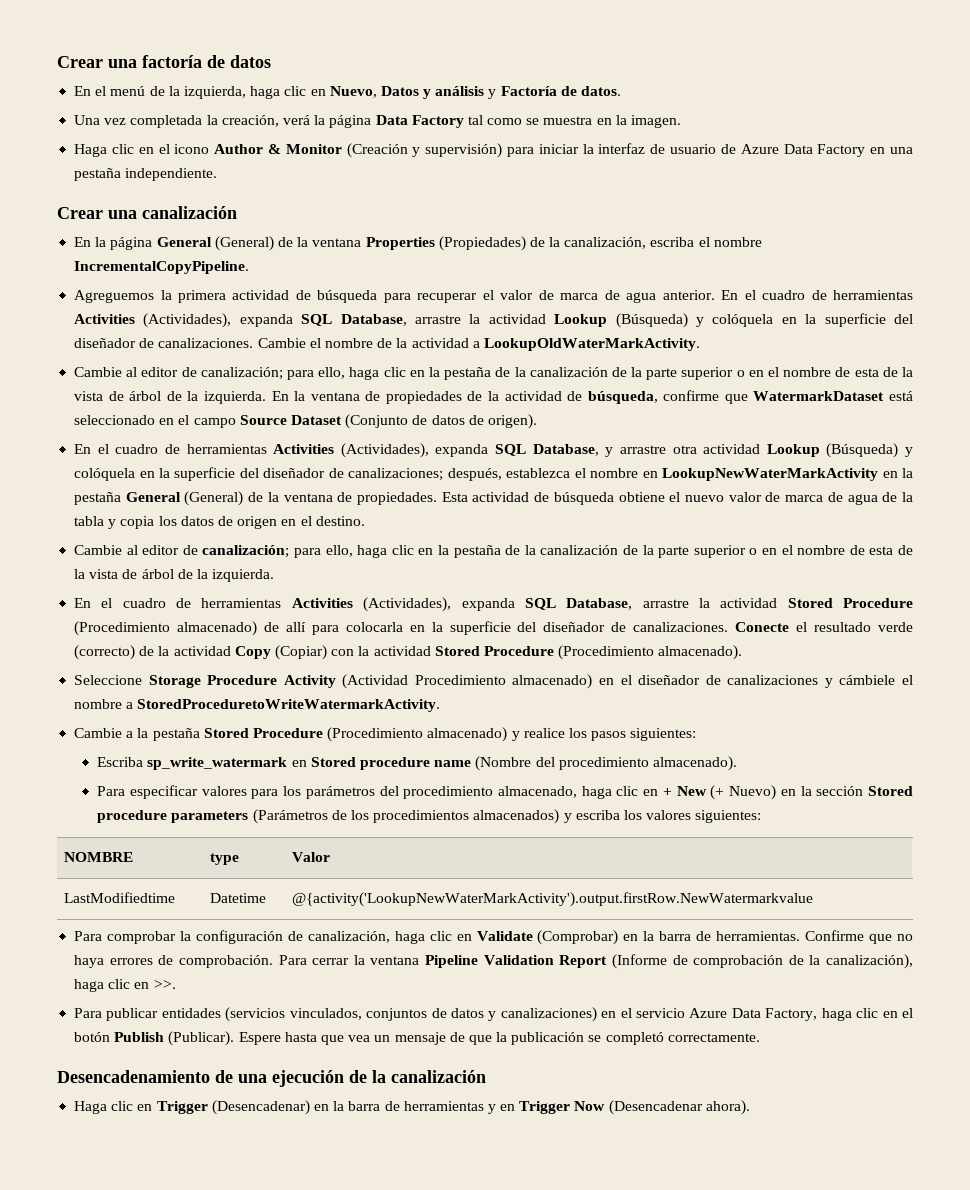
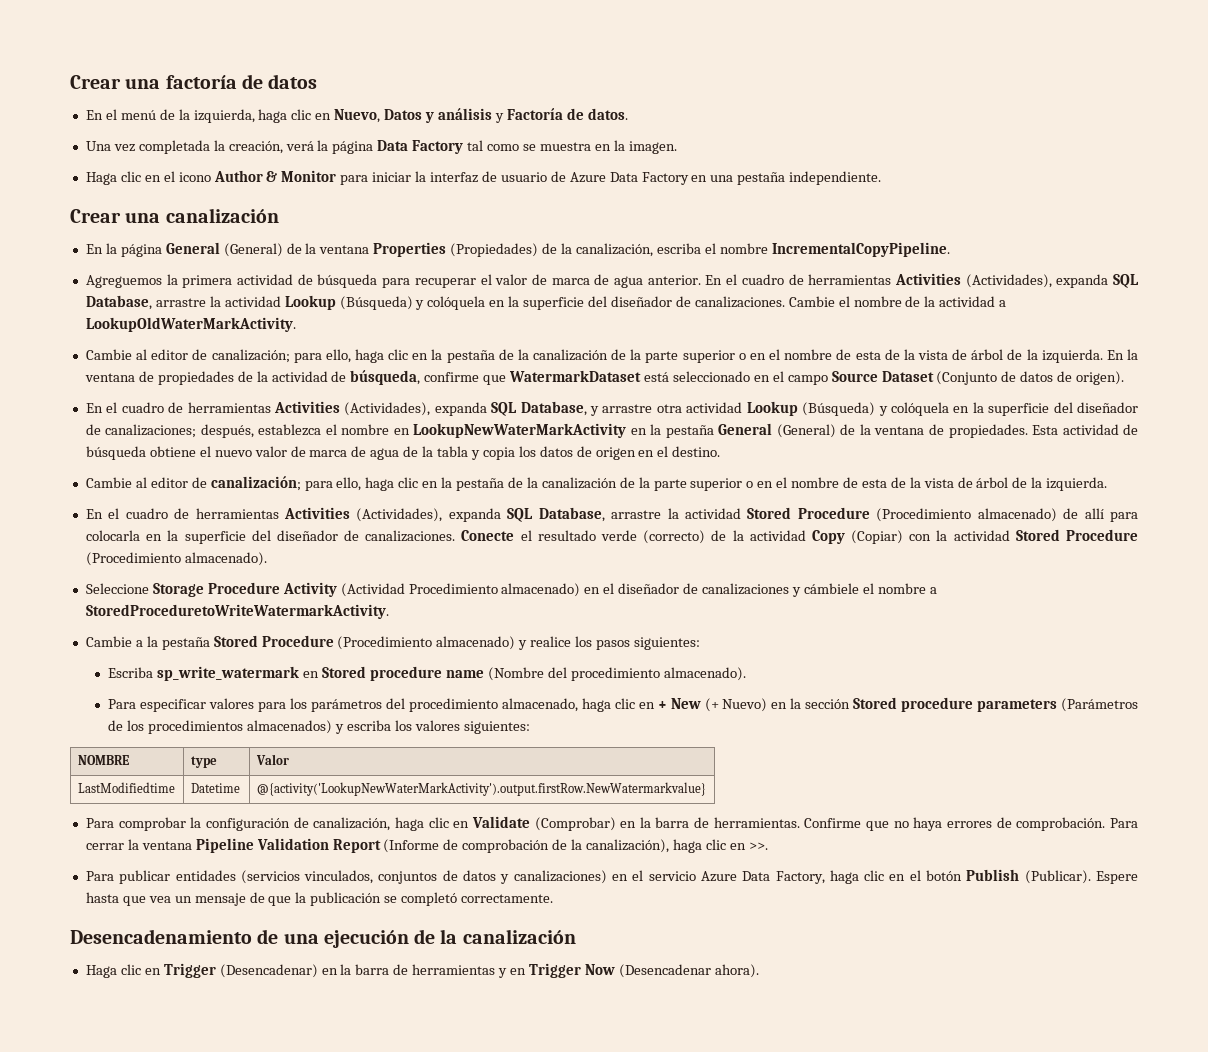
- Haga clic en el icono Author & Monitor (Creación y supervisión) para iniciar la interfaz de usuario de Azure Data Factory en una pestaña independiente.
+ Haga clic en el icono Author & Monitor para iniciar la interfaz de usuario de Azure Data Factory en una pestaña independiente.
- LastModifiedtime | Datetime | @{activity('LookupNewWaterMarkActivity').output.firstRow.NewWatermarkvalue
+ LastModifiedtime | Datetime | @{activity('LookupNewWaterMarkActivity').output.firstRow.NewWatermarkvalue}

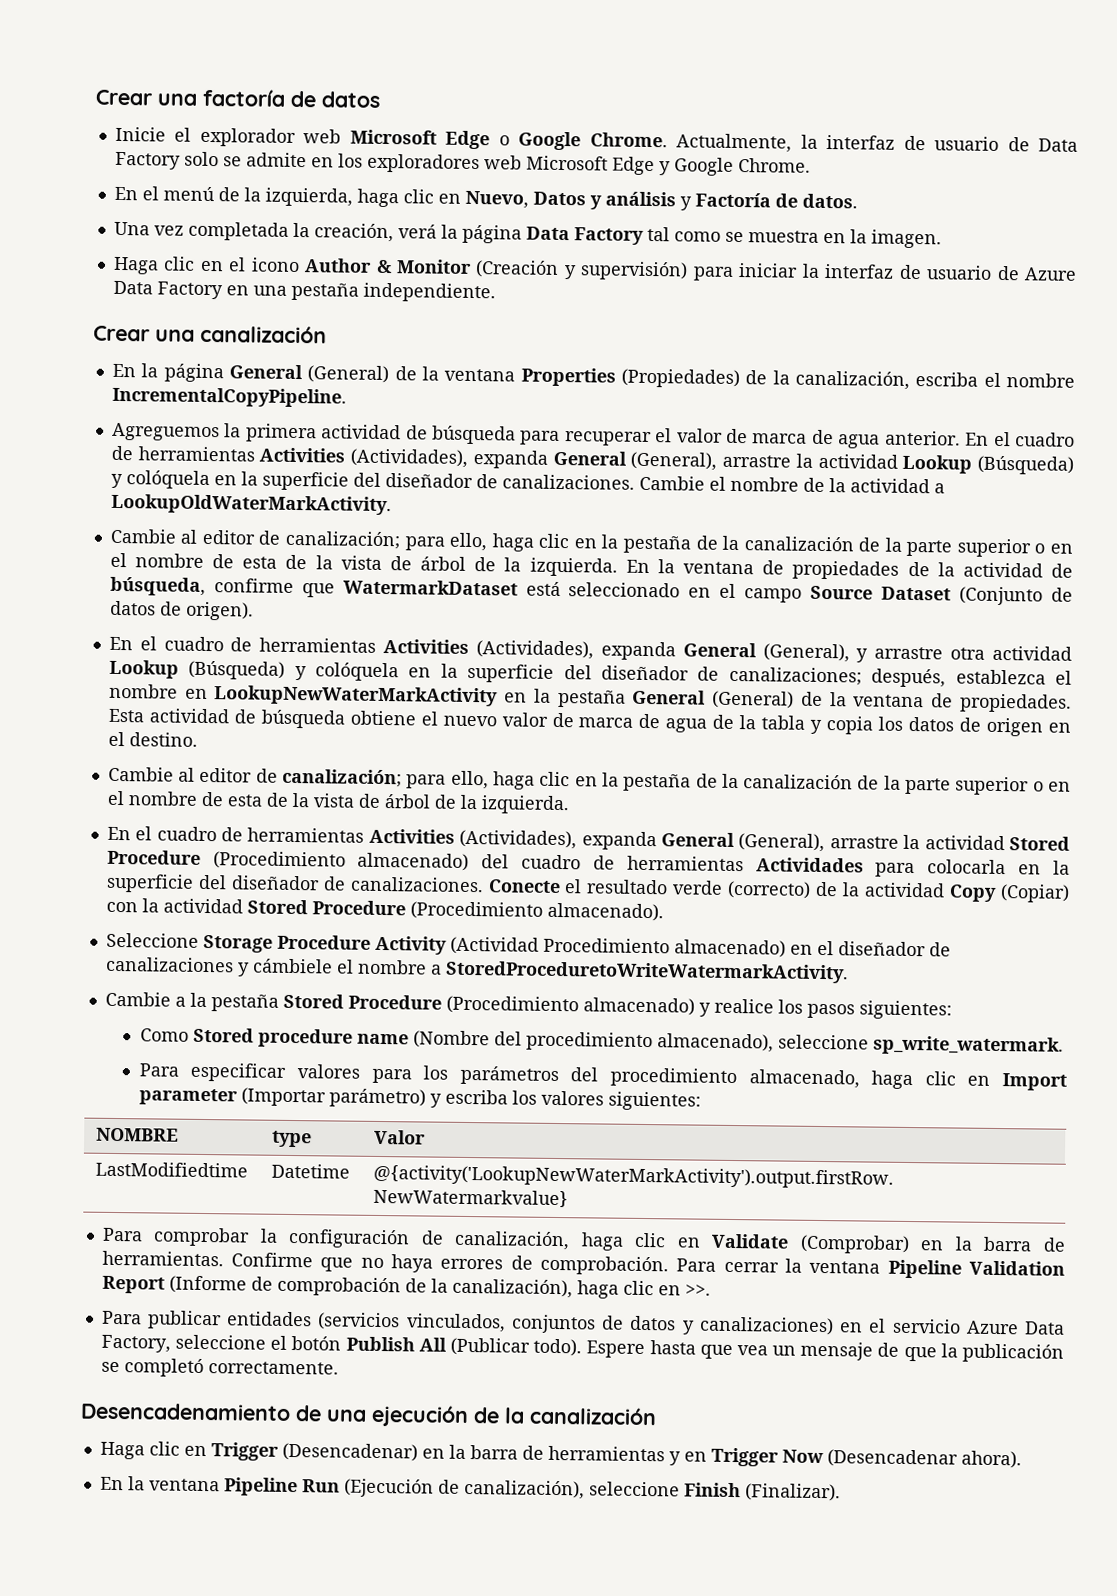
+ Inicie el explorador web Microsoft Edge o Google Chrome. Actualmente, la interfaz de usuario de Data Factory solo se admite en los exploradores web Microsoft Edge y Google Chrome.
- Haga clic en el icono Author & Monitor para iniciar la interfaz de usuario de Azure Data Factory en una pestaña independiente.
+ Haga clic en el icono Author & Monitor (Creación y supervisión) para iniciar la interfaz de usuario de Azure Data Factory en una pestaña independiente.
- En el cuadro de herramientas Activities (Actividades), expanda SQL Database, arrastre la actividad Lookup (Búsqueda) y colóquela en la superficie del diseñador de canalizaciones.
+ En el cuadro de herramientas Activities (Actividades), expanda General (General), arrastre la actividad Lookup (Búsqueda) y colóquela en la superficie del diseñador de canalizaciones.
- En el cuadro de herramientas Activities (Actividades), expanda SQL Database, y arrastre otra actividad Lookup (Búsqueda) y colóquela en la superficie del diseñador de canalizaciones; después, establezca el nombre en LookupNewWaterMarkActivity en la pestaña General (General) de la ventana de propiedades.
+ En el cuadro de herramientas Activities (Actividades), expanda General (General), y arrastre otra actividad Lookup (Búsqueda) y colóquela en la superficie del diseñador de canalizaciones; después, establezca el nombre en LookupNewWaterMarkActivity en la pestaña General (General) de la ventana de propiedades.
- En el cuadro de herramientas Activities (Actividades), expanda SQL Database, arrastre la actividad Stored Procedure (Procedimiento almacenado) de allí para colocarla en la superficie del diseñador de canalizaciones.
+ En el cuadro de herramientas Activities (Actividades), expanda General (General), arrastre la actividad Stored Procedure (Procedimiento almacenado) del cuadro de herramientas Actividades para colocarla en la superficie del diseñador de canalizaciones.
- Escriba sp_write_watermark en Stored procedure name (Nombre del procedimiento almacenado).
+ Como Stored procedure name (Nombre del procedimiento almacenado), seleccione sp_write_watermark.
- Para especificar valores para los parámetros del procedimiento almacenado, haga clic en + New (+ Nuevo) en la sección Stored procedure parameters (Parámetros de los procedimientos almacenados) y escriba los valores siguientes:
+ Para especificar valores para los parámetros del procedimiento almacenado, haga clic en Import parameter (Importar parámetro) y escriba los valores siguientes:
- Para publicar entidades (servicios vinculados, conjuntos de datos y canalizaciones) en el servicio Azure Data Factory, haga clic en el botón Publish (Publicar).
+ Para publicar entidades (servicios vinculados, conjuntos de datos y canalizaciones) en el servicio Azure Data Factory, seleccione el botón Publish All (Publicar todo).
+ En la ventana Pipeline Run (Ejecución de canalización), seleccione Finish (Finalizar).

